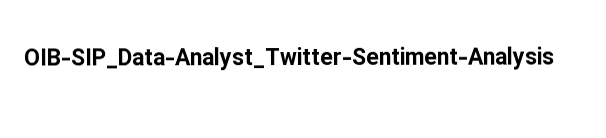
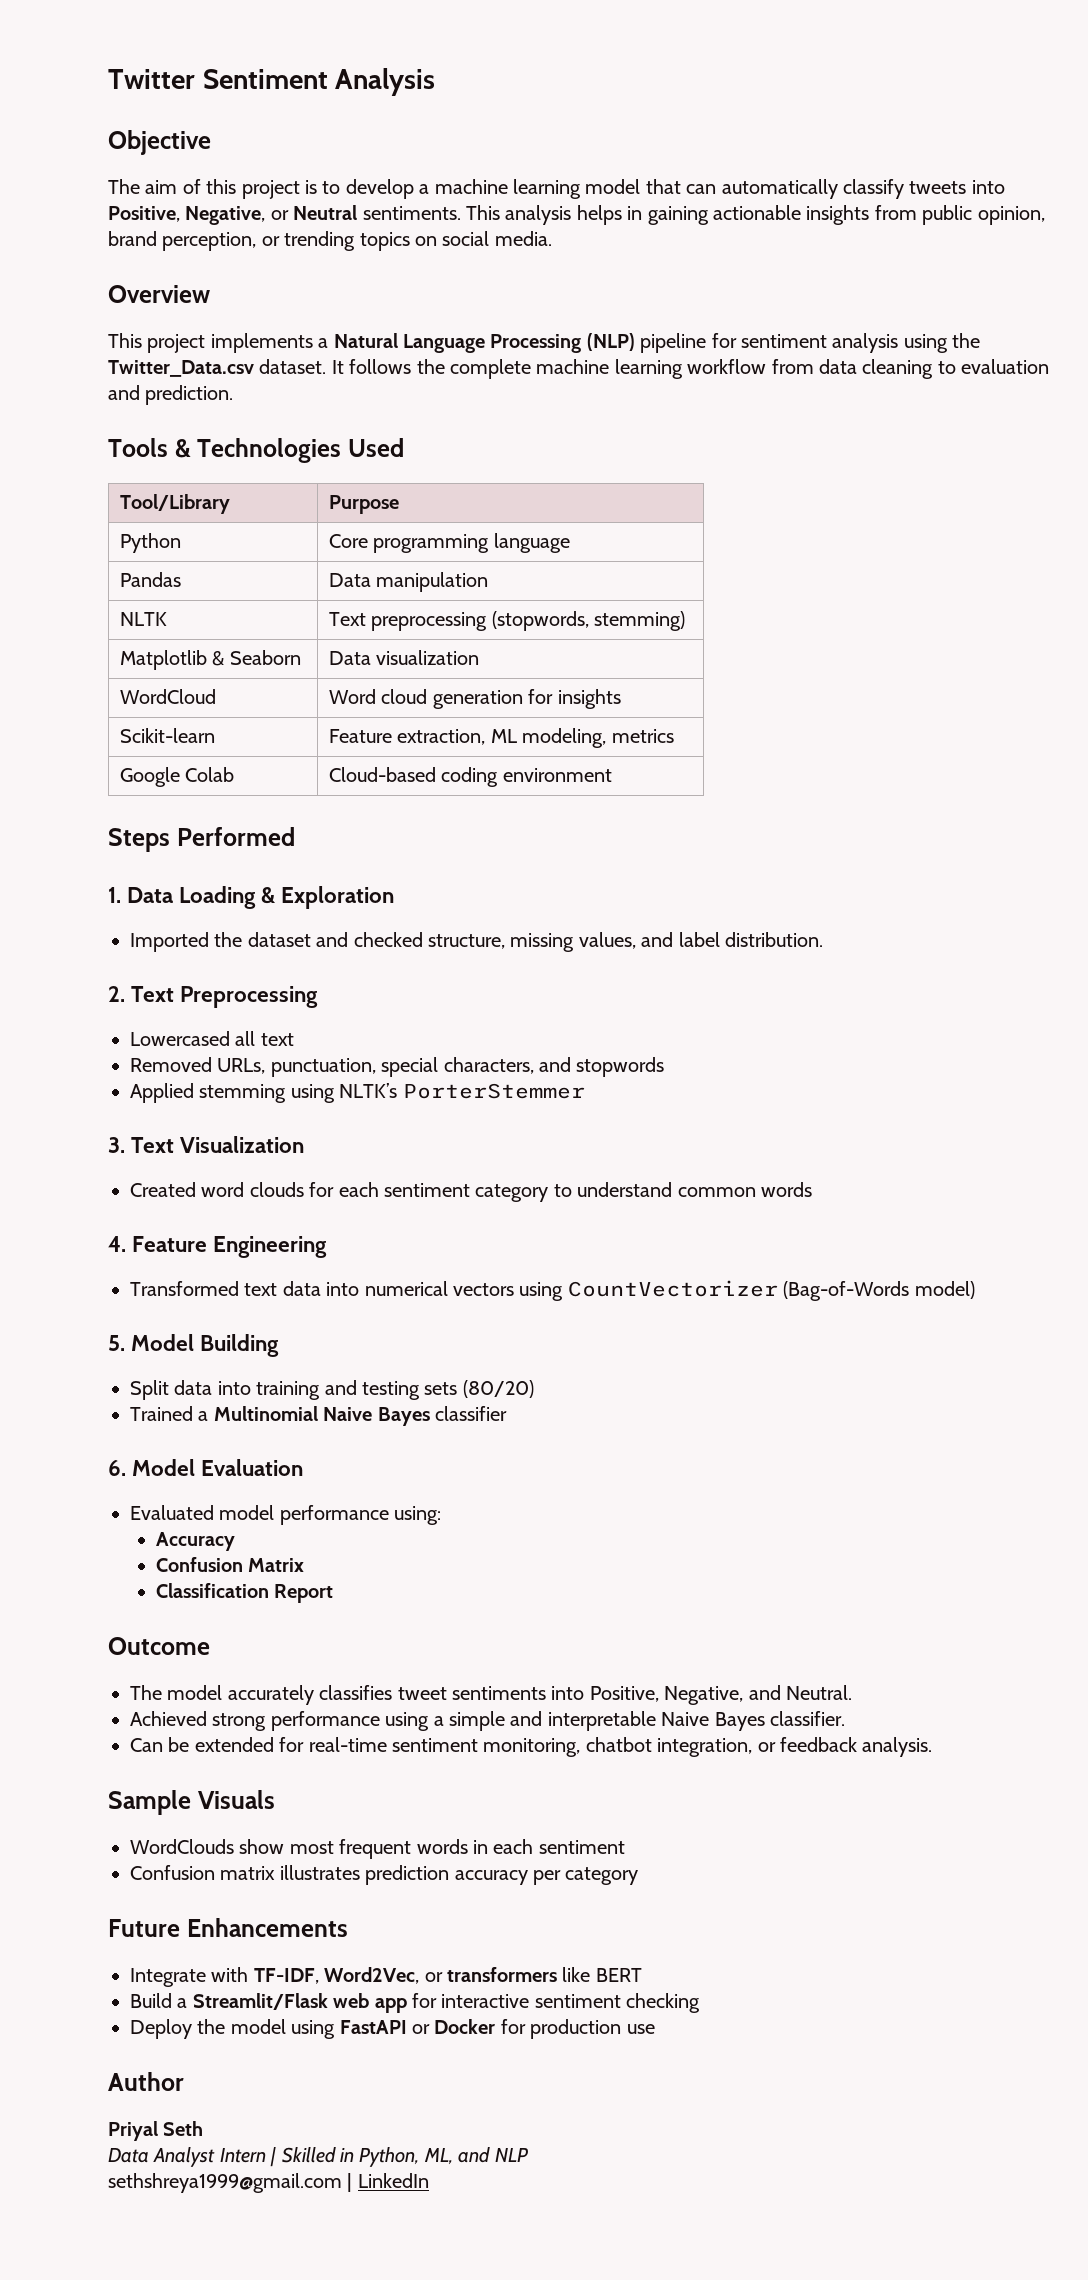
- OIB-SIP_Data-Analyst_Twitter-Sentiment-Analysis
+ Twitter Sentiment Analysis
+ Objective
+ The aim of this project is to develop a machine learning model that can automatically classify tweets into Positive, Negative, or Neutral sentiments. This analysis helps in gaining actionable insights from public opinion, brand perception, or trending topics on social media.
+ Overview
+ This project implements a Natural Language Processing (NLP) pipeline for sentiment analysis using the Twitter_Data.csv dataset. It follows the complete machine learning workflow from data cleaning to evaluation and prediction.
+ Tools & Technologies Used
+ Tool/Library | Purpose
+ Python | Core programming language
+ Pandas | Data manipulation
+ NLTK | Text preprocessing (stopwords, stemming)
+ Matplotlib & Seaborn | Data visualization
+ WordCloud | Word cloud generation for insights
+ Scikit-learn | Feature extraction, ML modeling, metrics
+ Google Colab | Cloud-based coding environment
+ Steps Performed
+ 1. Data Loading & Exploration
+ Imported the dataset and checked structure, missing values, and label distribution.
+ 2. Text Preprocessing
+ Lowercased all text
+ Removed URLs, punctuation, special characters, and stopwords
+ Applied stemming using NLTK’s PorterStemmer
+ 3. Text Visualization
+ Created word clouds for each sentiment category to understand common words
+ 4. Feature Engineering
+ Transformed text data into numerical vectors using CountVectorizer (Bag-of-Words model)
+ 5. Model Building
+ Split data into training and testing sets (80/20)
+ Trained a Multinomial Naive Bayes classifier
+ 6. Model Evaluation
+ Evaluated model performance using:
+ Accuracy
+ Confusion Matrix
+ Classification Report
+ Outcome
+ The model accurately classifies tweet sentiments into Positive, Negative, and Neutral.
+ Achieved strong performance using a simple and interpretable Naive Bayes classifier.
+ Can be extended for real-time sentiment monitoring, chatbot integration, or feedback analysis.
+ Sample Visuals
+ WordClouds show most frequent words in each sentiment
+ Confusion matrix illustrates prediction accuracy per category
+ Future Enhancements
+ Integrate with TF-IDF, Word2Vec, or transformers like BERT
+ Build a Streamlit/Flask web app for interactive sentiment checking
+ Deploy the model using FastAPI or Docker for production use
+ Author
+ Priyal Seth
+ Data Analyst Intern | Skilled in Python, ML, and NLP
+ sethshreya1999@gmail.com | LinkedIn

